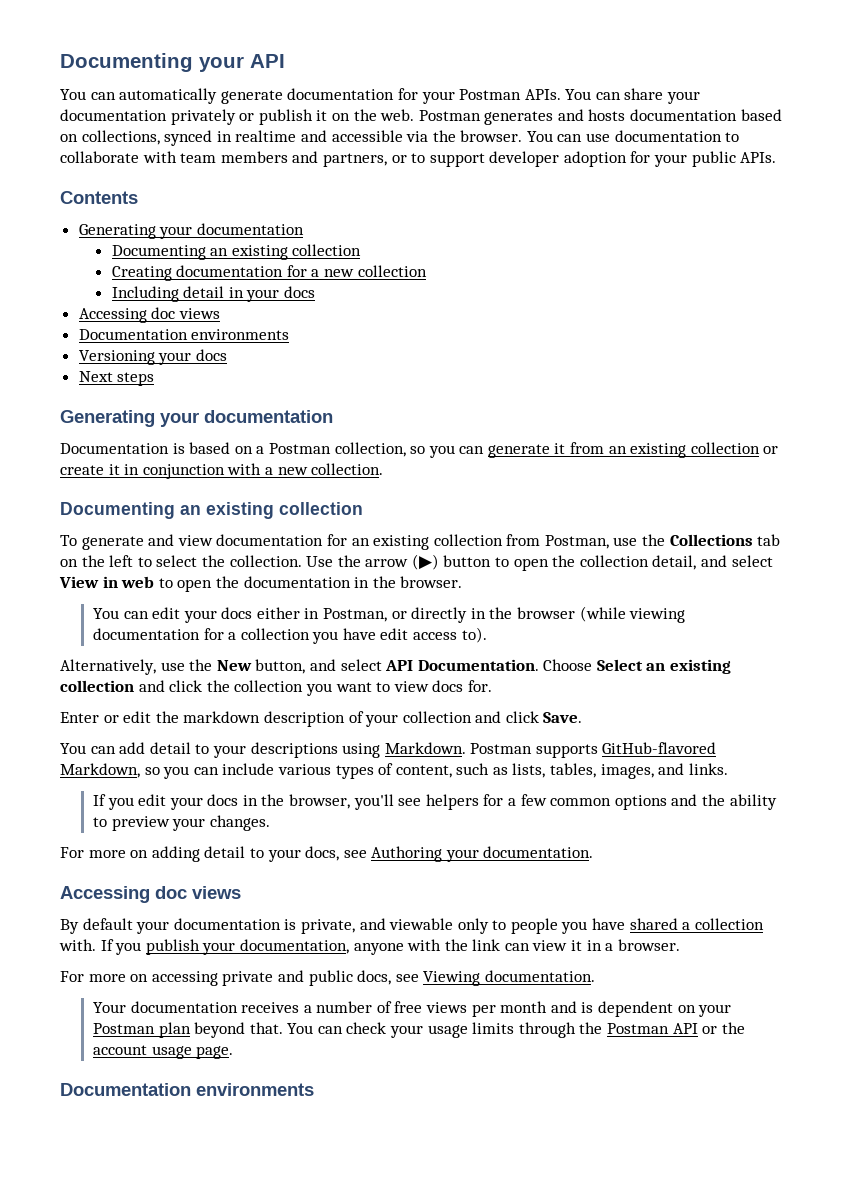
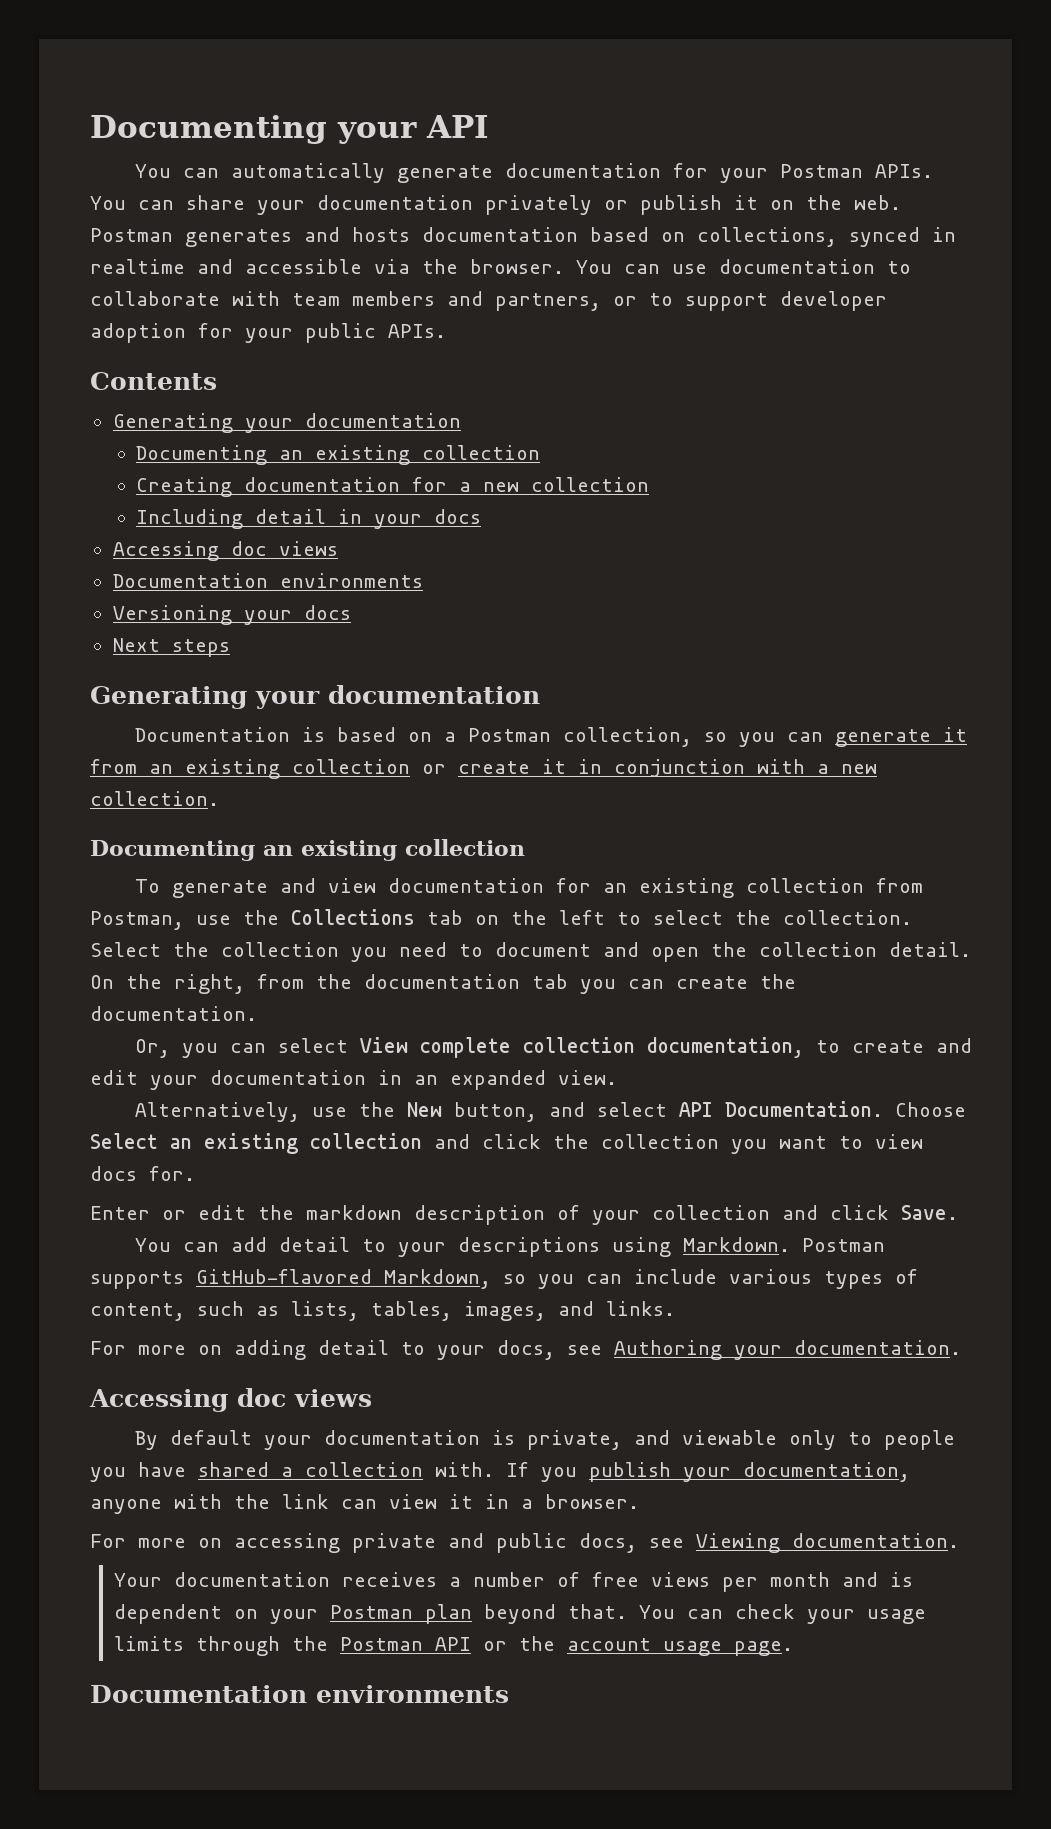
- Use the arrow (▶) button to open the collection detail, and select View in web to open the documentation in the browser.
- You can edit your docs either in Postman, or directly in the browser (while viewing documentation for a collection you have edit access to).
+ Select the collection you need to document and open the collection detail. On the right, from the documentation tab you can create the documentation.
+ Or, you can select View complete collection documentation, to create and edit your documentation in an expanded view.
- If you edit your docs in the browser, you'll see helpers for a few common options and the ability to preview your changes.

